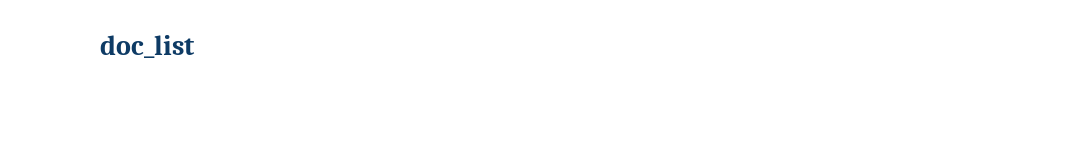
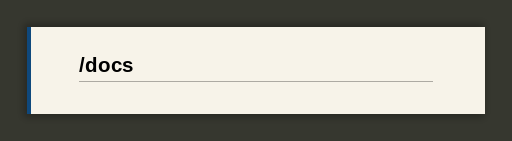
- doc_list
+ /docs

